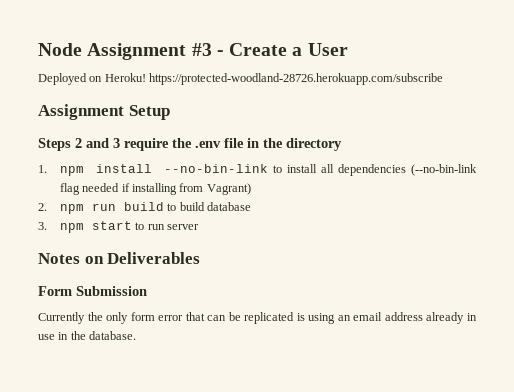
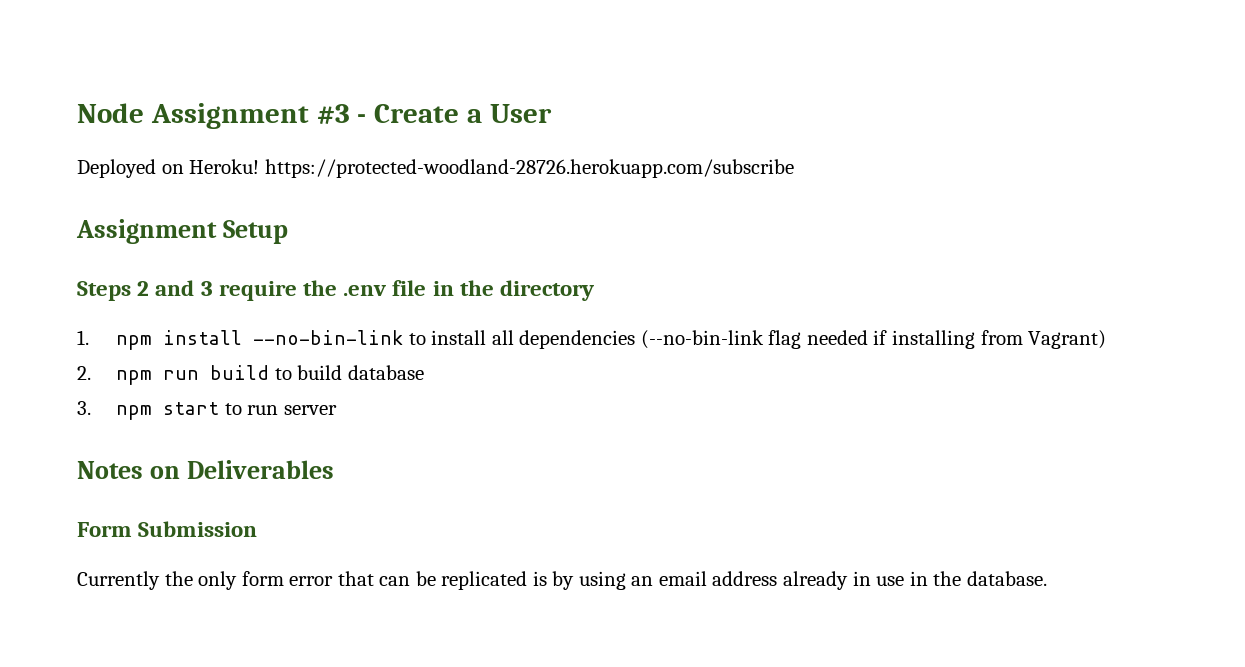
- Currently the only form error that can be replicated is using an email address already in use in the database.
+ Currently the only form error that can be replicated is by using an email address already in use in the database.

